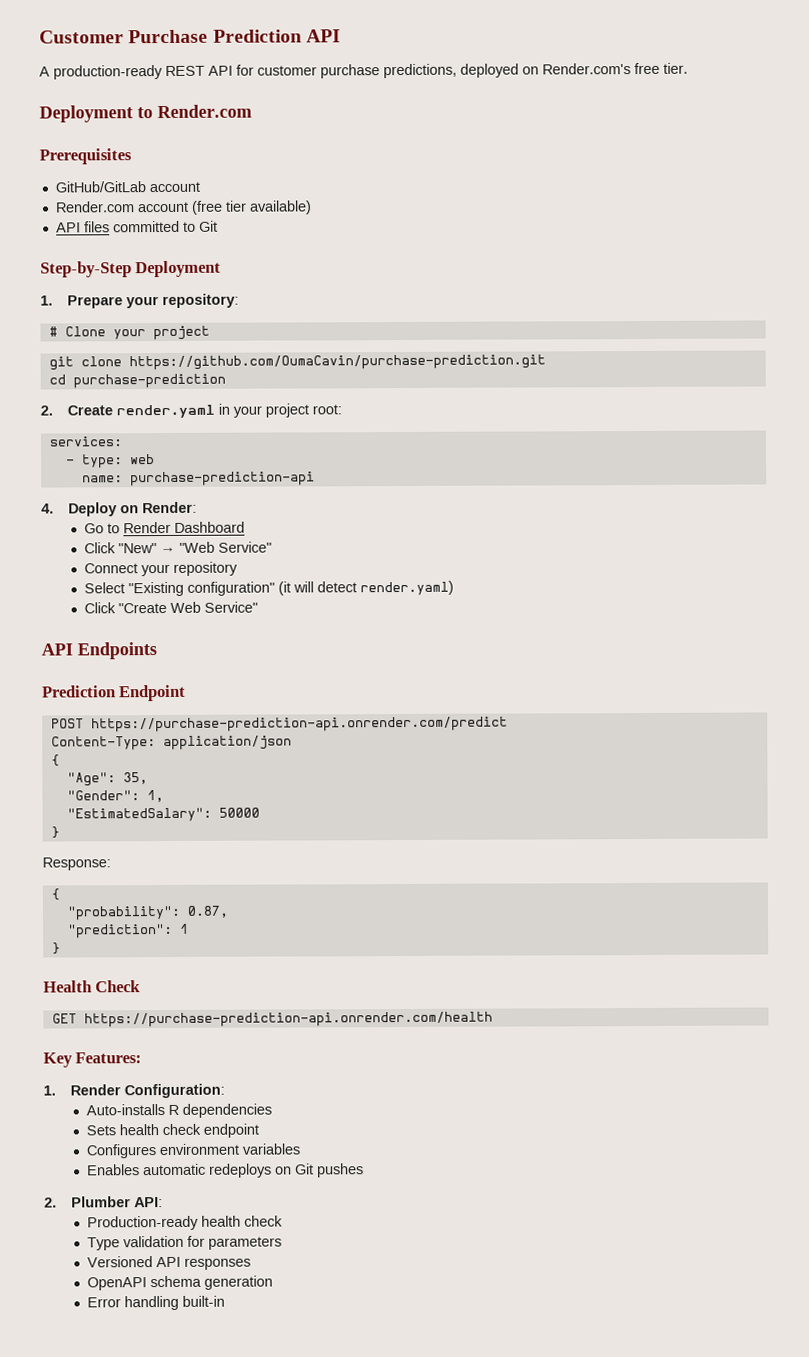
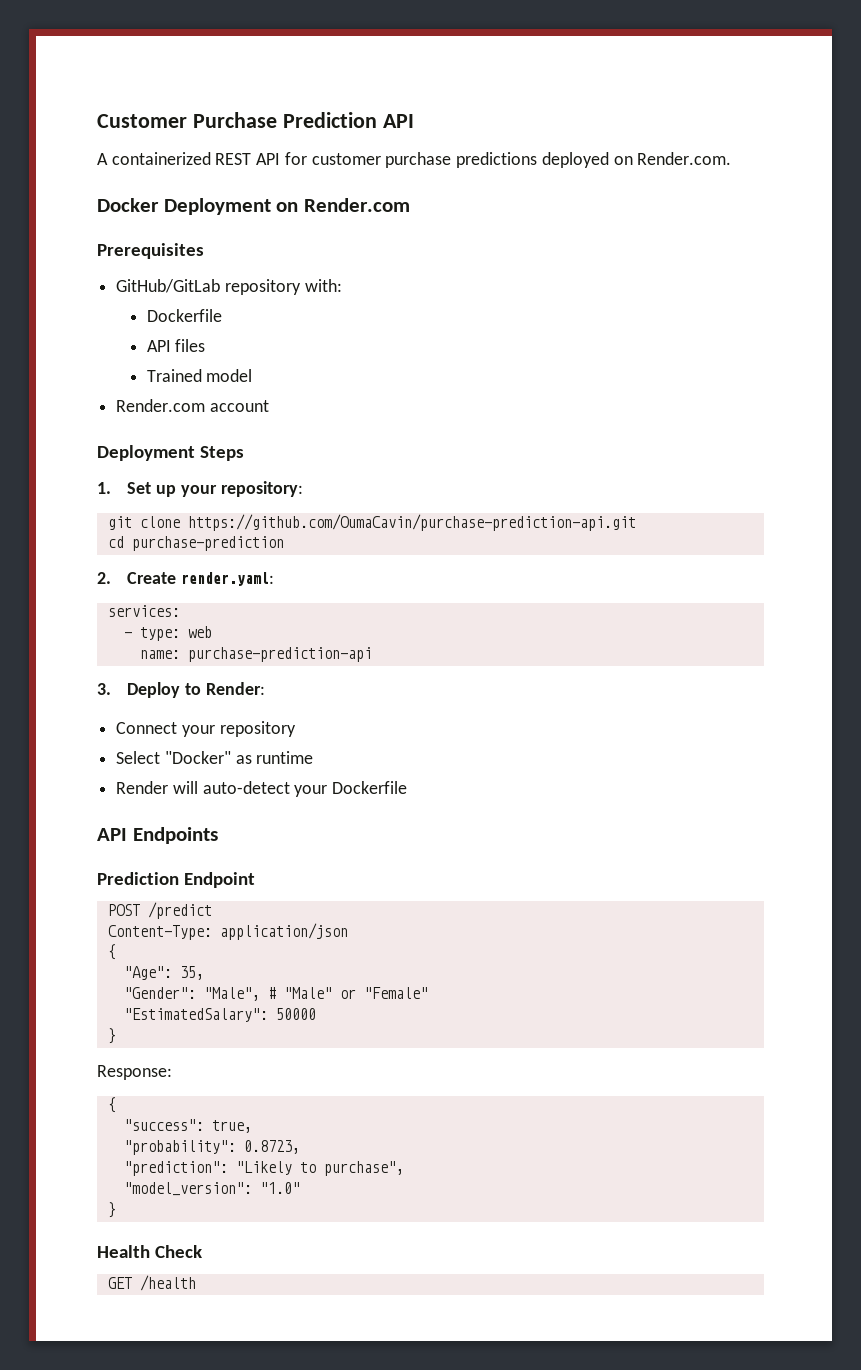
- A production-ready REST API for customer purchase predictions, deployed on Render.com's free tier.
- Deployment to Render.com
+ A containerized REST API for customer purchase predictions deployed on Render.com.
+ Docker Deployment on Render.com
  Prerequisites
- GitHub/GitLab account
- Render.com account (free tier available)
- API files committed to Git
- Step-by-Step Deployment
- 1. Prepare your repository:
+ GitHub/GitLab repository with:
+ Dockerfile
+ API files
+ Trained model
+ Render.com account
+ Deployment Steps
+ 1. Set up your repository:
- # Clone your project
- git clone https://github.com/OumaCavin/purchase-prediction.git
+ git clone https://github.com/OumaCavin/purchase-prediction-api.git
- 2. Create render.yaml in your project root:
+ 2. Create render.yaml:
- 4. Deploy on Render:
- Go to Render Dashboard
- Click "New" → "Web Service"
+ 3. Deploy to Render:
  Connect your repository
- Select "Existing configuration" (it will detect render.yaml)
- Click "Create Web Service"
+ Select "Docker" as runtime
+ Render will auto-detect your Dockerfile
- POST https://purchase-prediction-api.onrender.com/predict
+ POST /predict
- "Gender": 1,
+ "Gender": "Male", # "Male" or "Female"
+ "success": true,
- "probability": 0.87,
+ "probability": 0.8723,
- "prediction": 1
+ "prediction": "Likely to purchase",
+ "model_version": "1.0"
- GET https://purchase-prediction-api.onrender.com/health
- Key Features:
- 1. Render Configuration:
- Auto-installs R dependencies
- Sets health check endpoint
- Configures environment variables
- Enables automatic redeploys on Git pushes
- 2. Plumber API:
- Production-ready health check
- Type validation for parameters
- Versioned API responses
- OpenAPI schema generation
- Error handling built-in
+ GET /health

